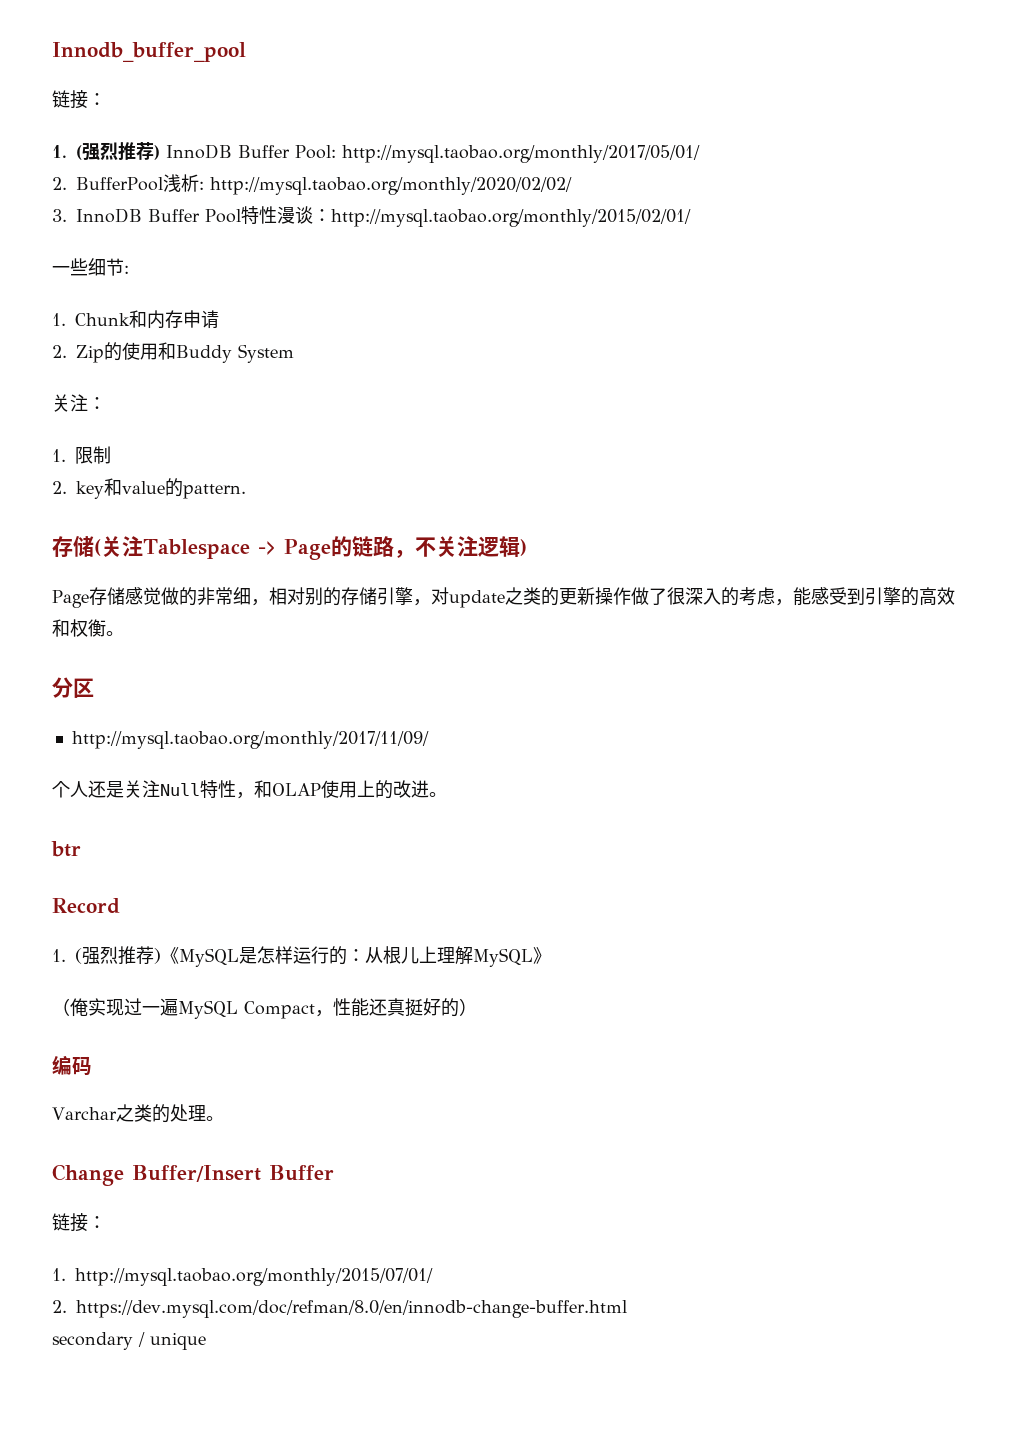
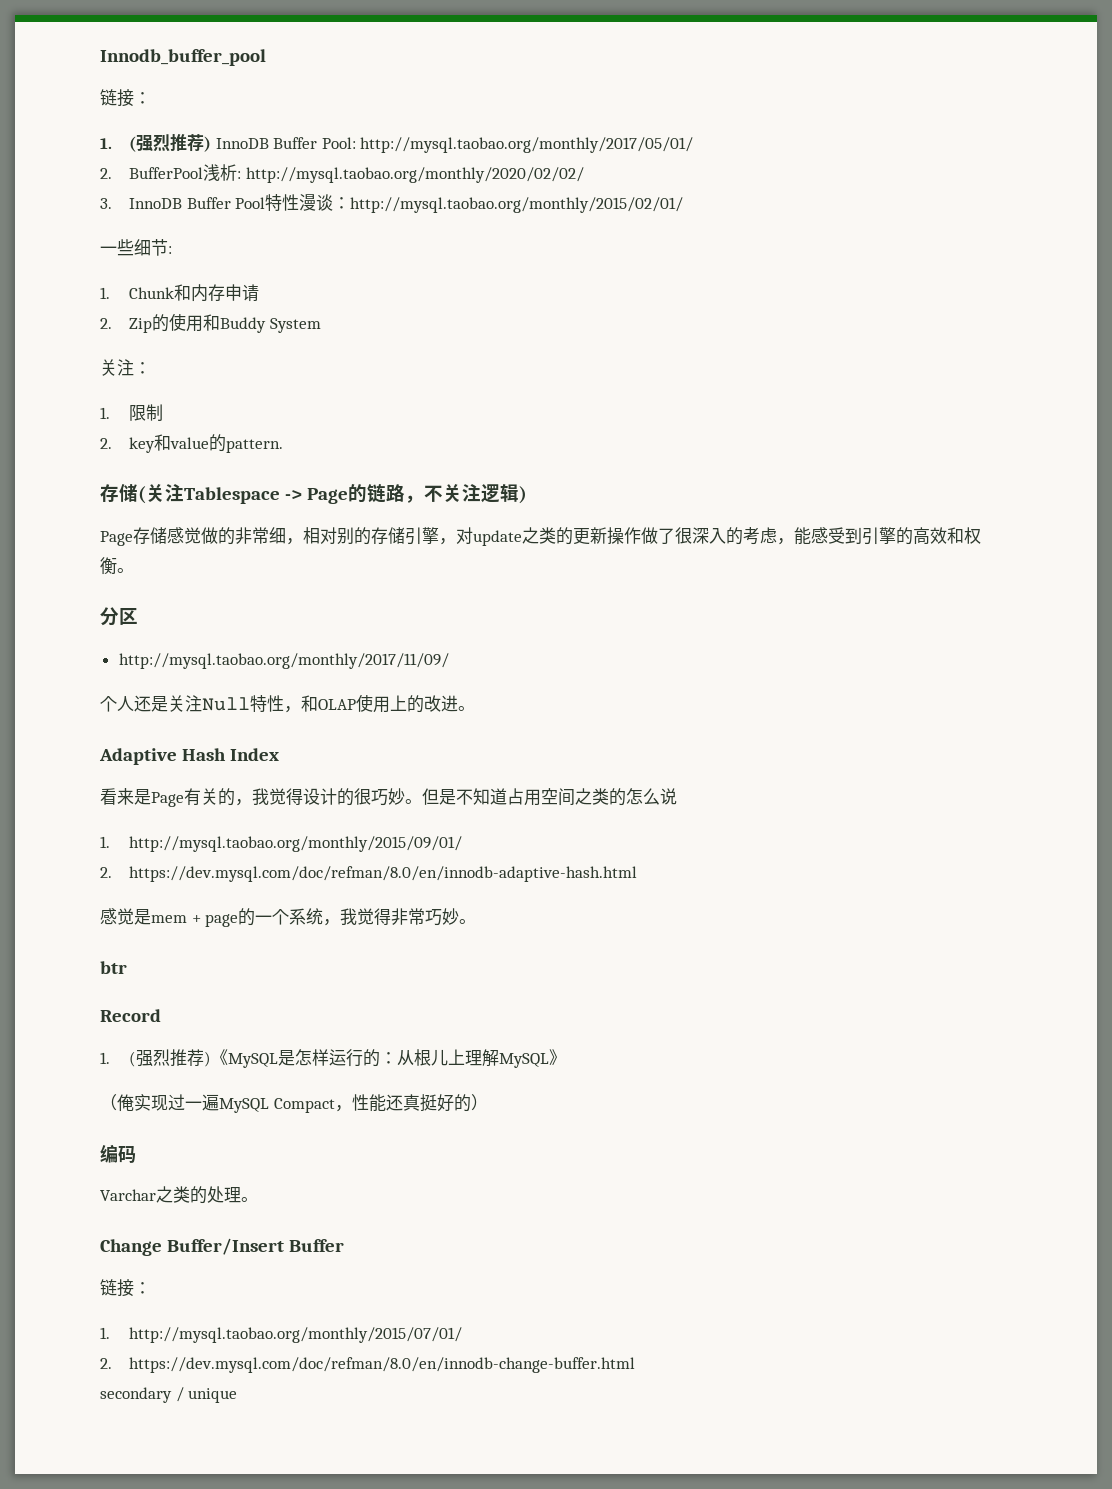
+ Adaptive Hash Index
+ 看来是Page有关的，我觉得设计的很巧妙。但是不知道占用空间之类的怎么说
+ 1. http://mysql.taobao.org/monthly/2015/09/01/
+ 2. https://dev.mysql.com/doc/refman/8.0/en/innodb-adaptive-hash.html
+ 感觉是mem + page的一个系统，我觉得非常巧妙。

